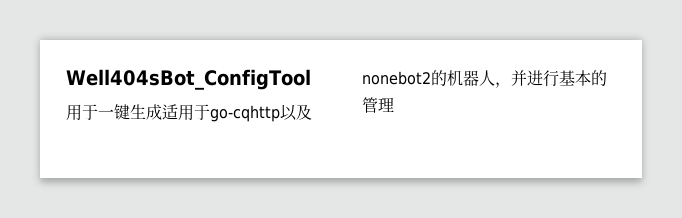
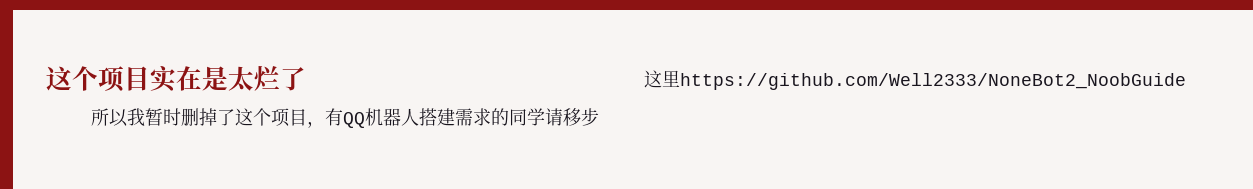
- Well404sBot_ConfigTool
- 用于一键生成适用于go-cqhttp以及nonebot2的机器人，并进行基本的管理
+ 这个项目实在是太烂了
+ 所以我暂时删掉了这个项目，有QQ机器人搭建需求的同学请移步这里https://github.com/Well2333/NoneBot2_NoobGuide

